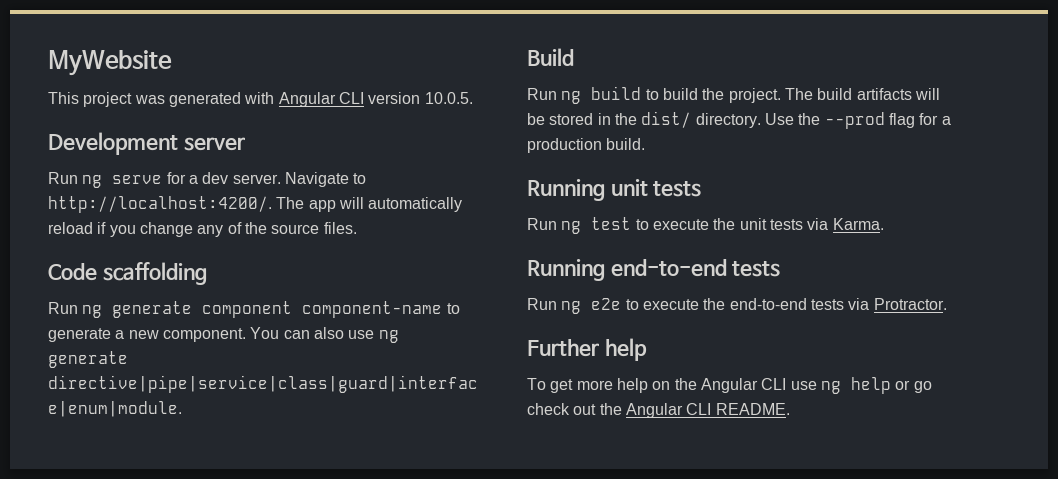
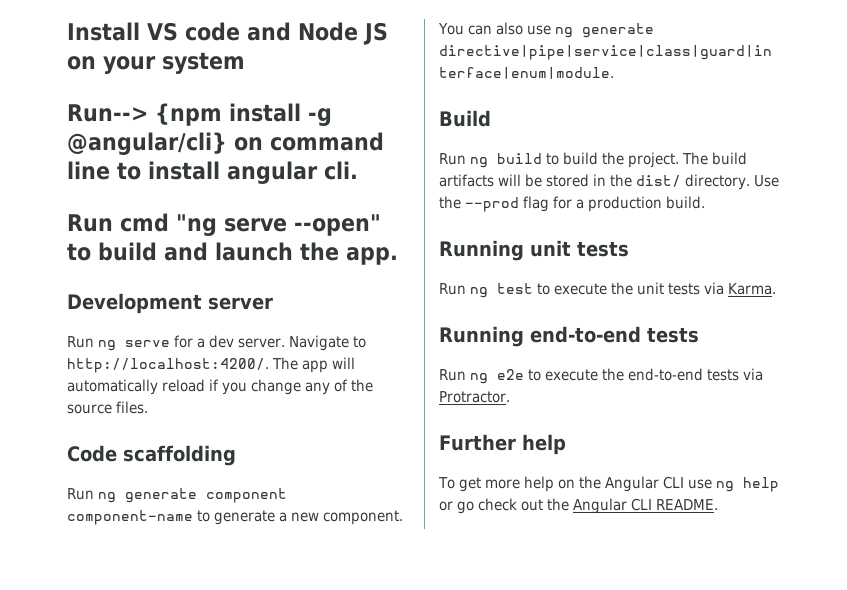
- MyWebsite
- This project was generated with Angular CLI version 10.0.5.
+ Install VS code and Node JS on your system
+ Run--> {npm install -g @angular/cli} on command line to install angular cli.
+ Run cmd "ng serve --open" to build and launch the app.

